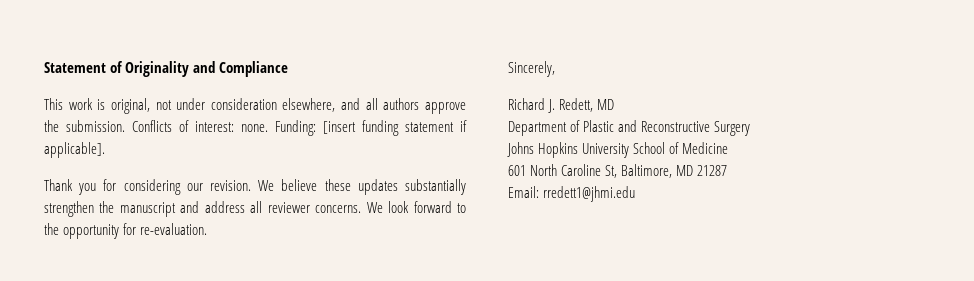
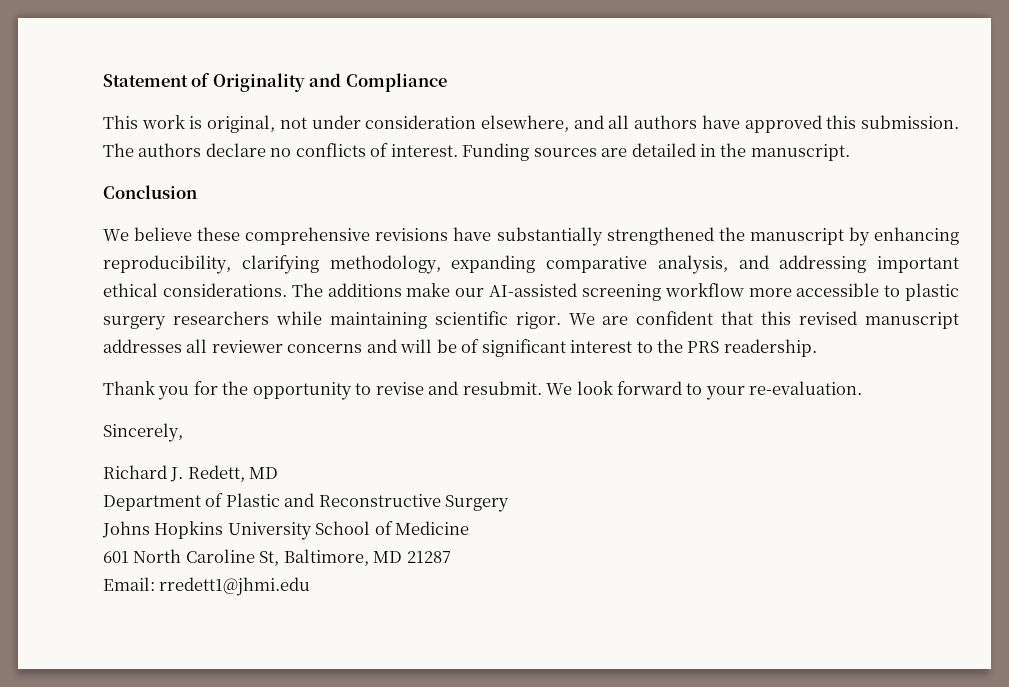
- This work is original, not under consideration elsewhere, and all authors approve the submission. Conflicts of interest: none. Funding: [insert funding statement if applicable].
- Thank you for considering our revision. We believe these updates substantially strengthen the manuscript and address all reviewer concerns.
+ This work is original, not under consideration elsewhere, and all authors have approved this submission. The authors declare no conflicts of interest. Funding sources are detailed in the manuscript.
+ Conclusion
+ We believe these comprehensive revisions have substantially strengthened the manuscript by enhancing reproducibility, clarifying methodology, expanding comparative analysis, and addressing important ethical considerations. The additions make our AI-assisted screening workflow more accessible to plastic surgery researchers while maintaining scientific rigor. We are confident that this revised manuscript addresses all reviewer concerns and will be of significant interest to the PRS readership.
+ Thank you for the opportunity to revise and resubmit.
- We look forward to the opportunity for re-evaluation.
+ We look forward to your re-evaluation.

